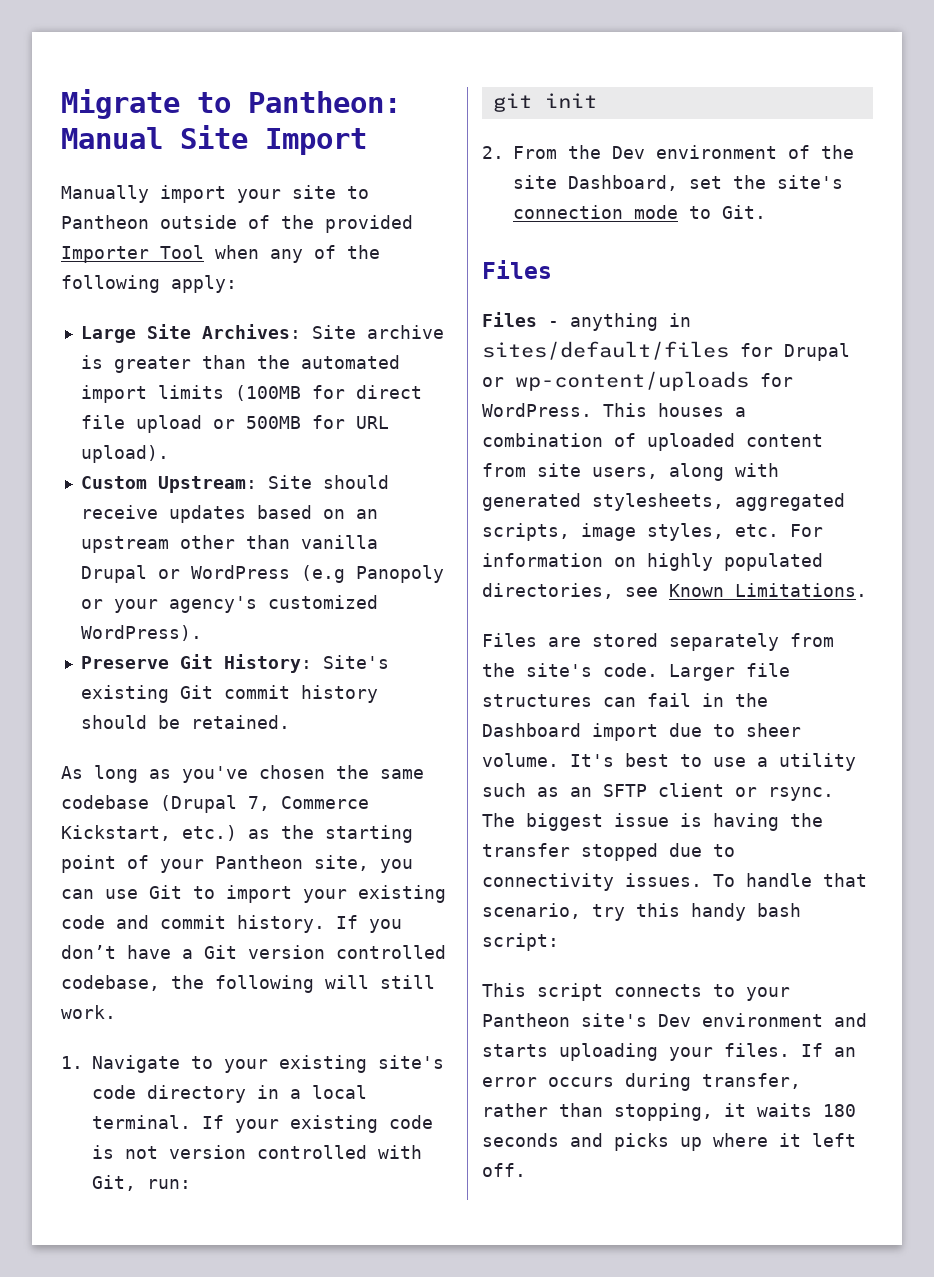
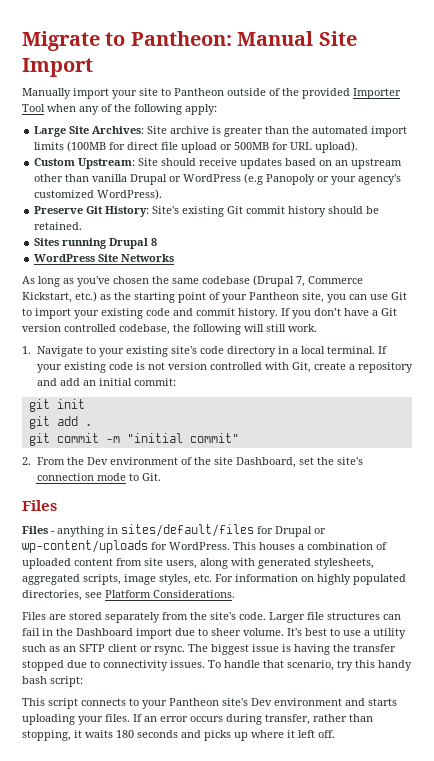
+ Sites running Drupal 8
+ WordPress Site Networks
- If your existing code is not version controlled with Git, run:
+ If your existing code is not version controlled with Git, create a repository and add an initial commit:
  git init
+ git add .
+ git commit -m "initial commit"
- This houses a combination of uploaded content from site users, along with generated stylesheets, aggregated scripts, image styles, etc. For information on highly populated directories, see Known Limitations.
+ This houses a combination of uploaded content from site users, along with generated stylesheets, aggregated scripts, image styles, etc. For information on highly populated directories, see Platform Considerations.

